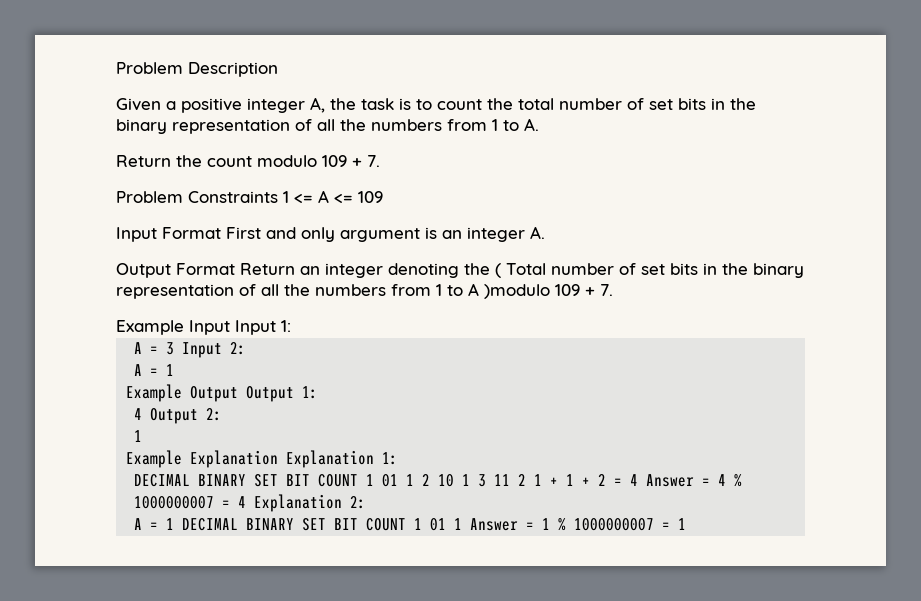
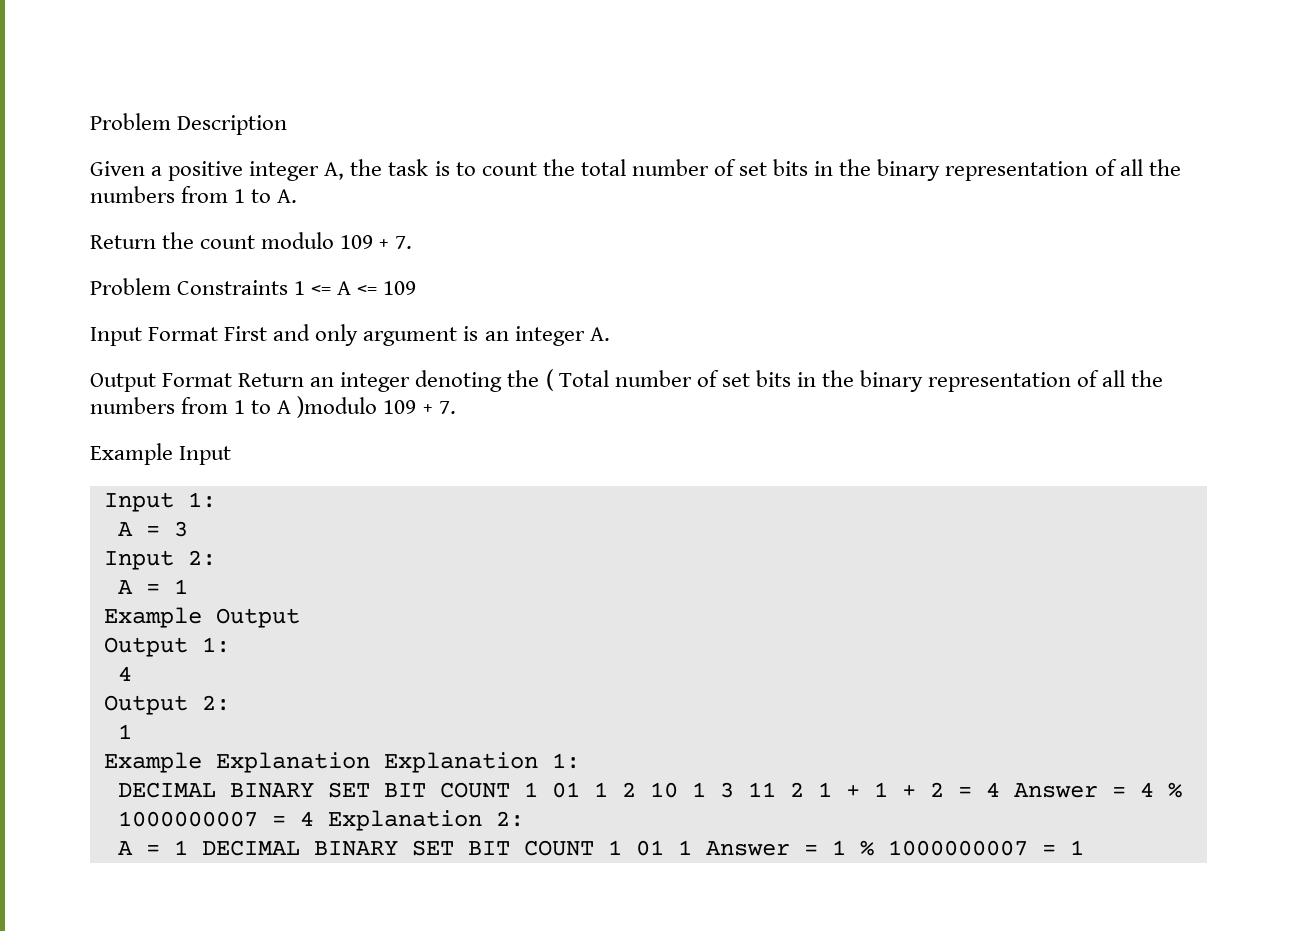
- Example Input Input 1:
+ Example Input
+ Input 1:
- A = 3 Input 2:
+ A = 3
+ Input 2:
- Example Output Output 1:
- 4 Output 2:
+ Example Output
+ Output 1:
+ 4
+ Output 2:

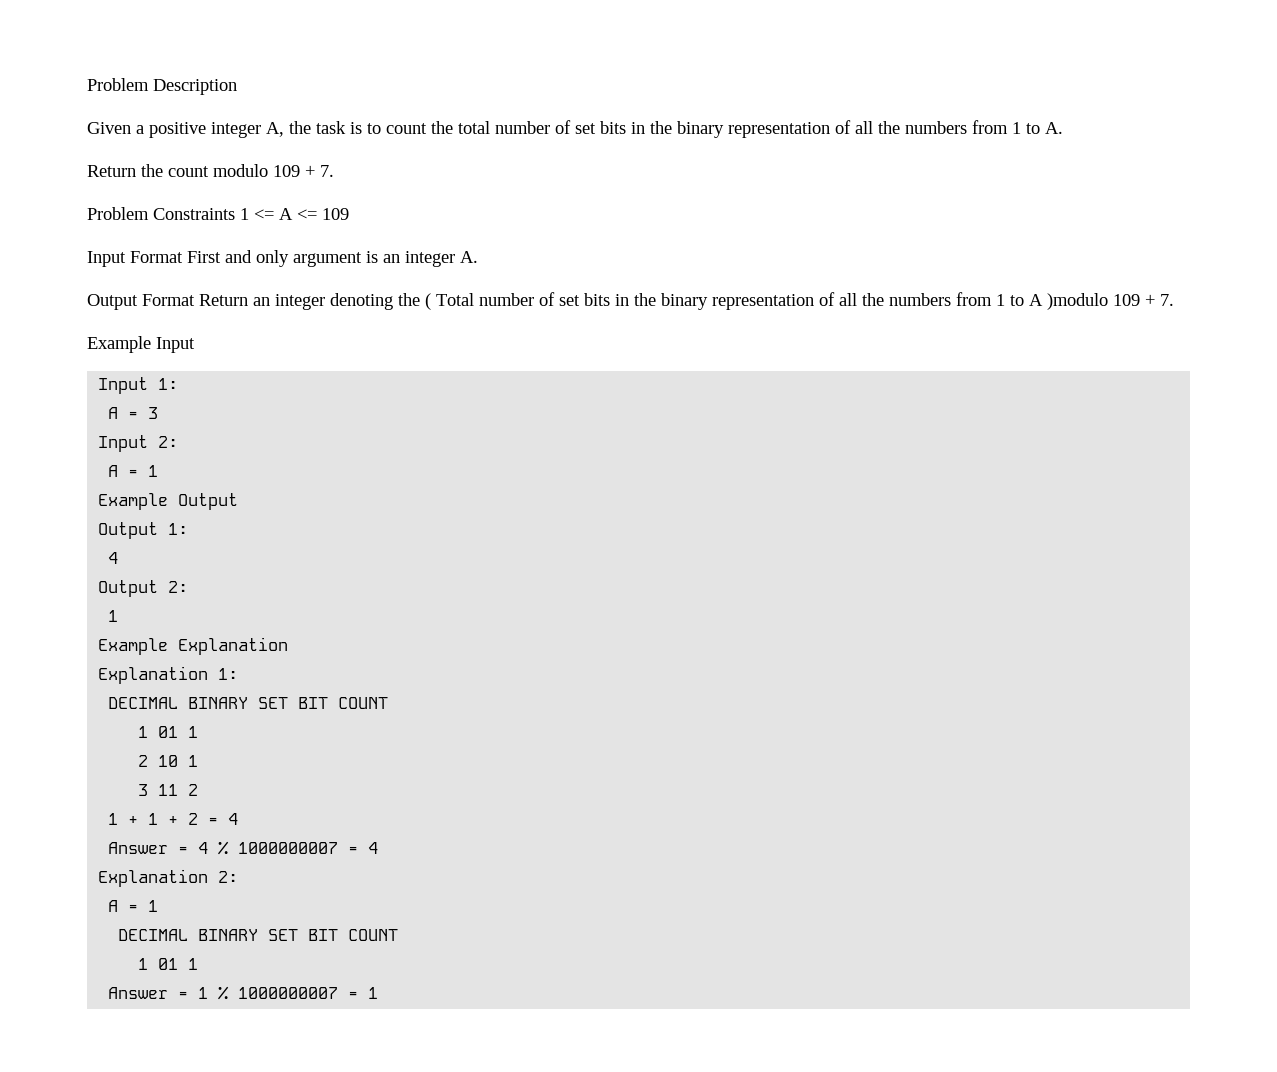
- Example Explanation Explanation 1:
- DECIMAL BINARY SET BIT COUNT 1 01 1 2 10 1 3 11 2 1 + 1 + 2 = 4 Answer = 4 % 1000000007 = 4 Explanation 2:
- A = 1 DECIMAL BINARY SET BIT COUNT 1 01 1 Answer = 1 % 1000000007 = 1
+ Example Explanation
+ Explanation 1:
+ DECIMAL BINARY SET BIT COUNT
+ 1 01 1
+ 2 10 1
+ 3 11 2
+ 1 + 1 + 2 = 4
+ Answer = 4 % 1000000007 = 4
+ Explanation 2:
+ A = 1
+ DECIMAL BINARY SET BIT COUNT
+ 1 01 1
+ Answer = 1 % 1000000007 = 1

